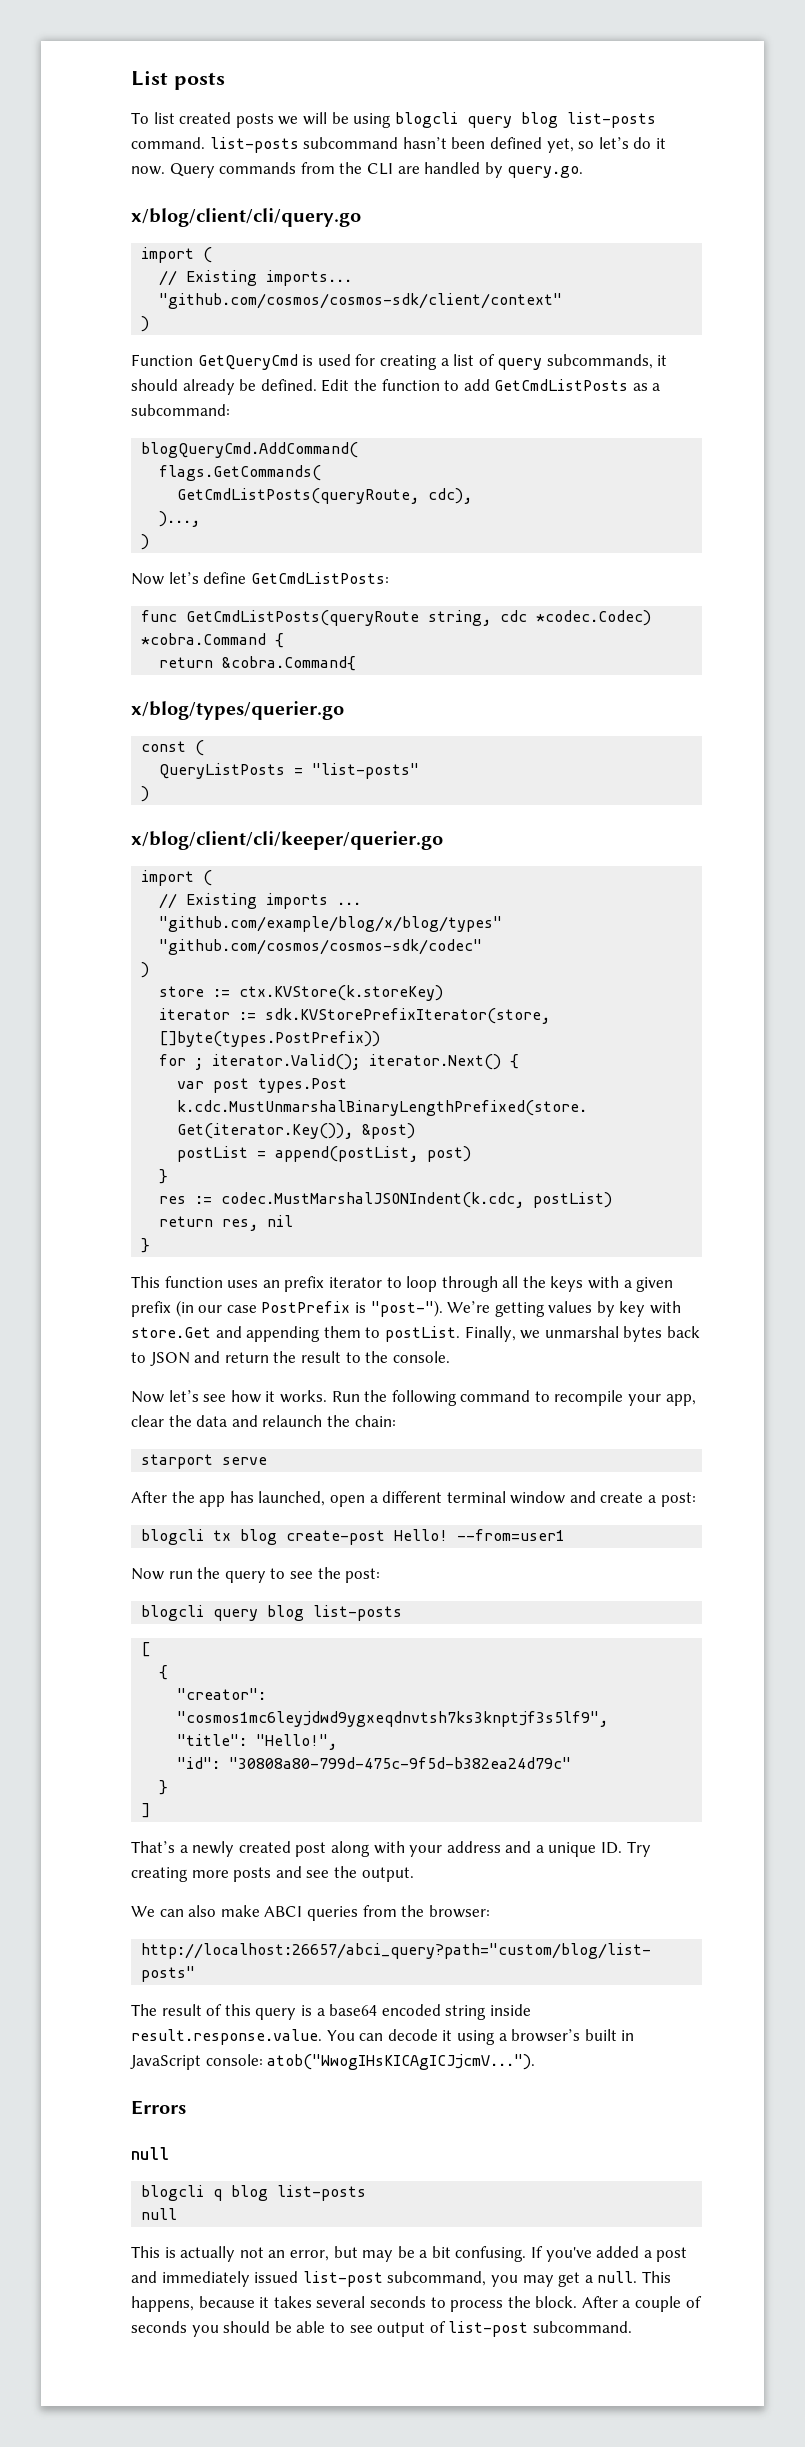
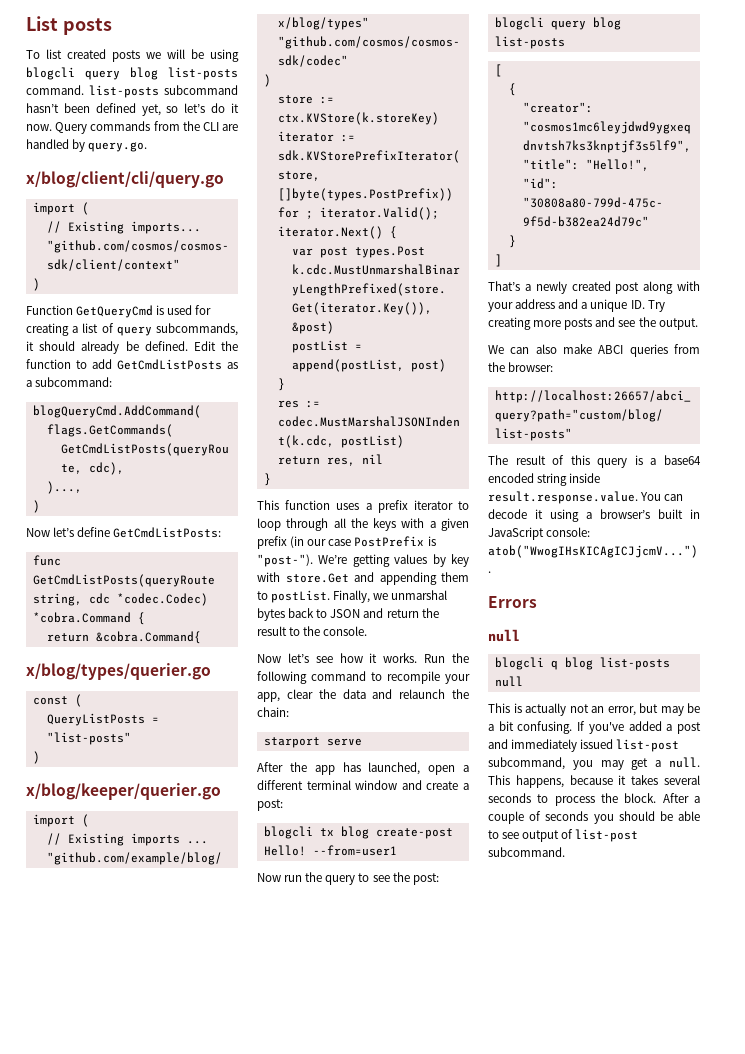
- x/blog/client/cli/keeper/querier.go
+ x/blog/keeper/querier.go
- This function uses an prefix iterator to loop through all the keys with a given prefix (in our case PostPrefix is "post-").
+ This function uses a prefix iterator to loop through all the keys with a given prefix (in our case PostPrefix is "post-").

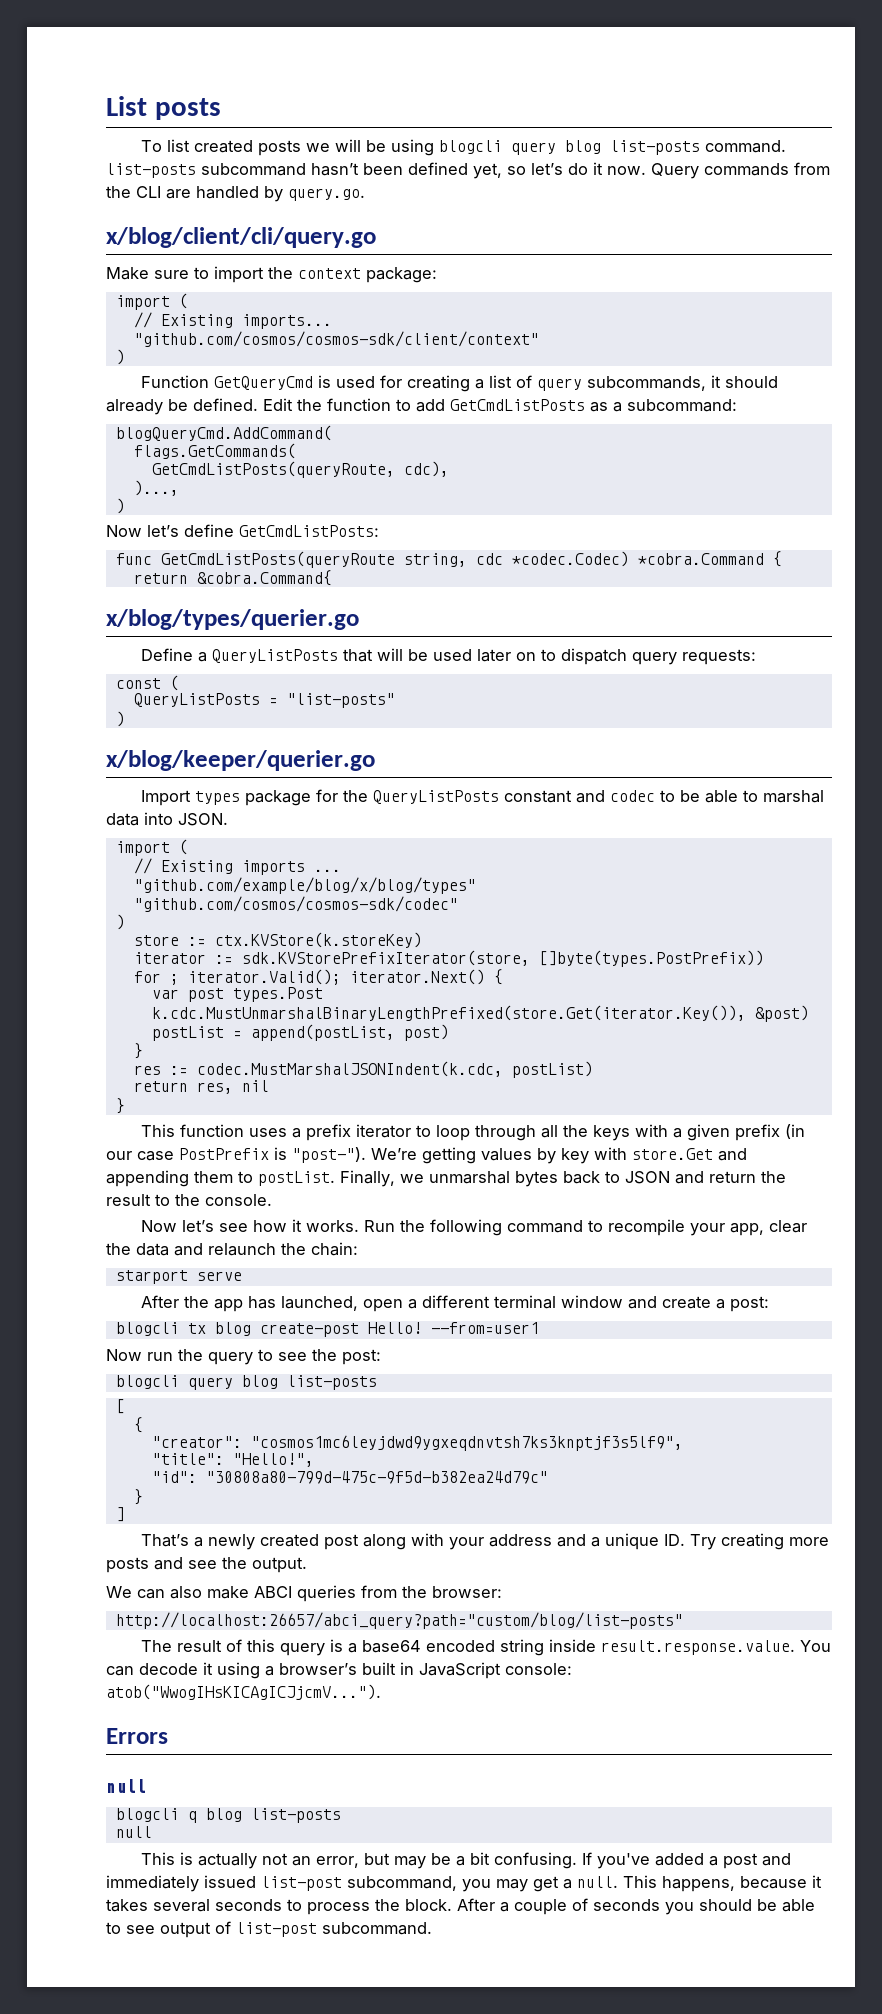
+ Make sure to import the context package:
+ Define a QueryListPosts that will be used later on to dispatch query requests:
+ Import types package for the QueryListPosts constant and codec to be able to marshal data into JSON.

